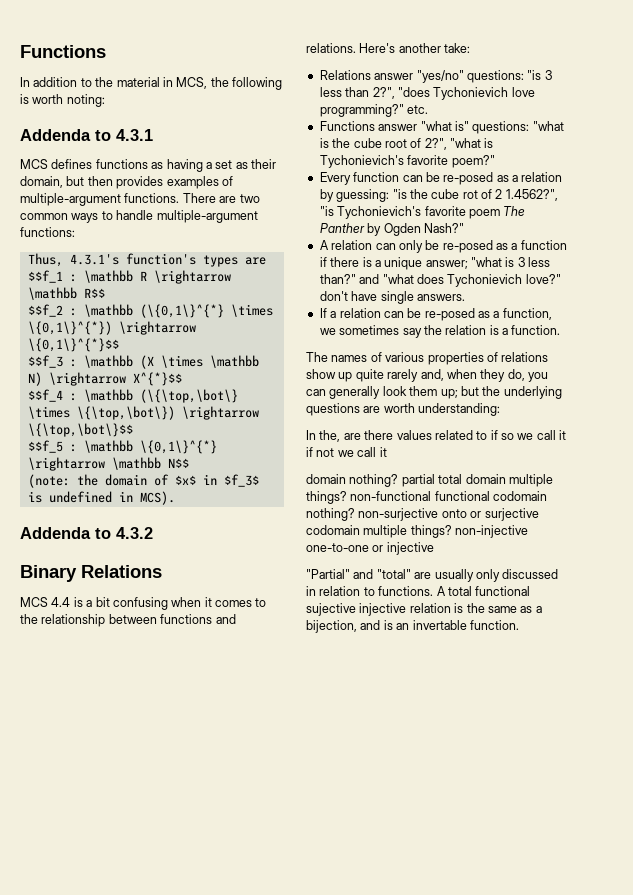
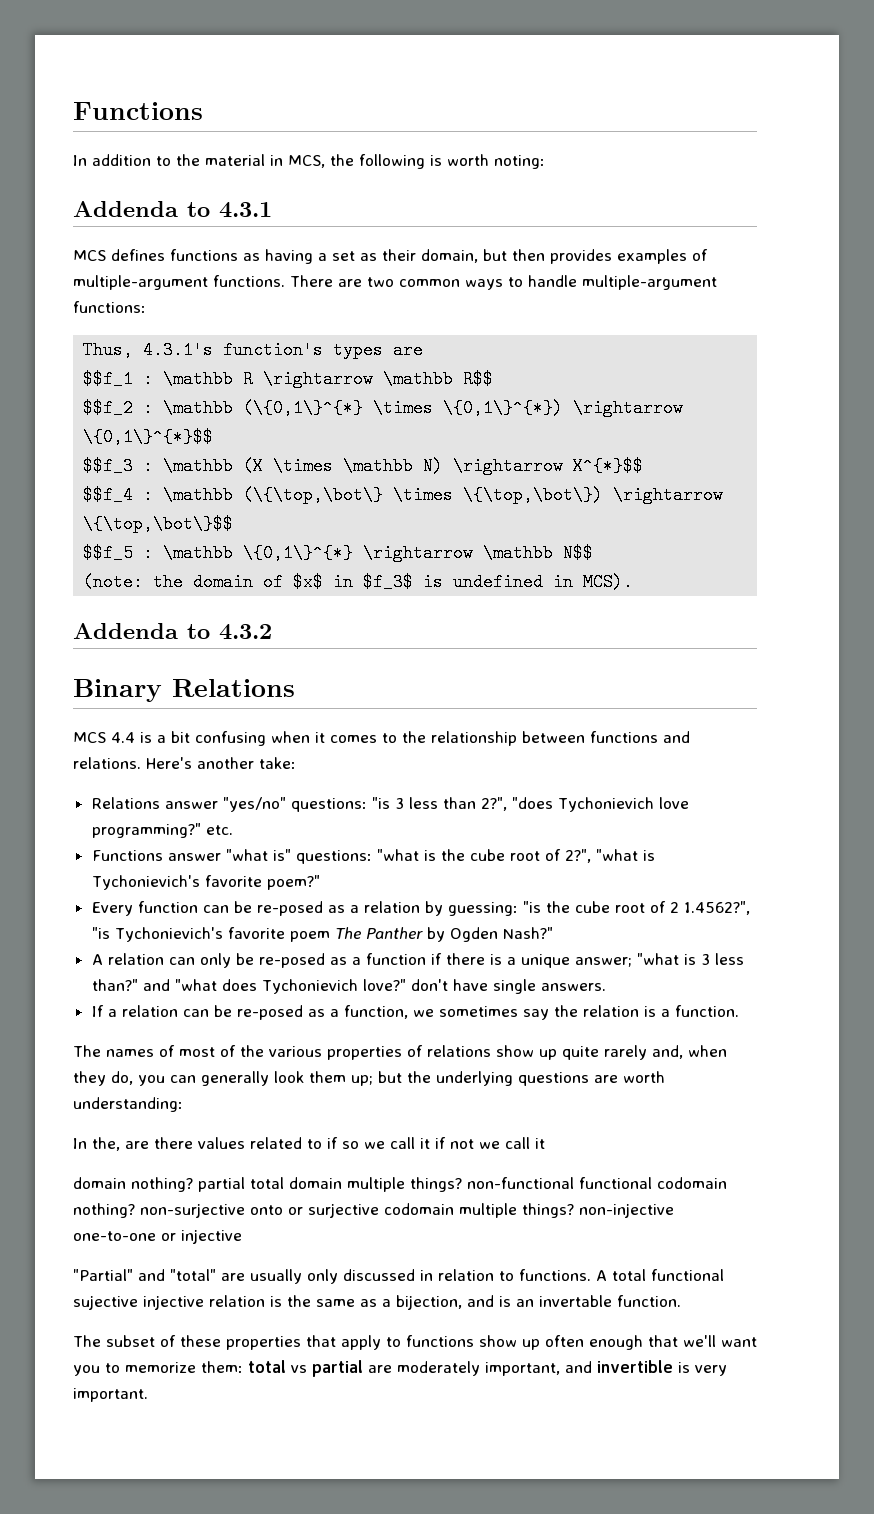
- Every function can be re-posed as a relation by guessing: "is the cube rot of 2 1.4562?", "is Tychonievich's favorite poem The Panther by Ogden Nash?"
+ Every function can be re-posed as a relation by guessing: "is the cube root of 2 1.4562?", "is Tychonievich's favorite poem The Panther by Ogden Nash?"
- The names of various properties of relations show up quite rarely and, when they do, you can generally look them up; but the underlying questions are worth understanding:
+ The names of most of the various properties of relations show up quite rarely and, when they do, you can generally look them up; but the underlying questions are worth understanding:
+ The subset of these properties that apply to functions show up often enough that we'll want you to memorize them: total vs partial are moderately important, and invertible is very important.

